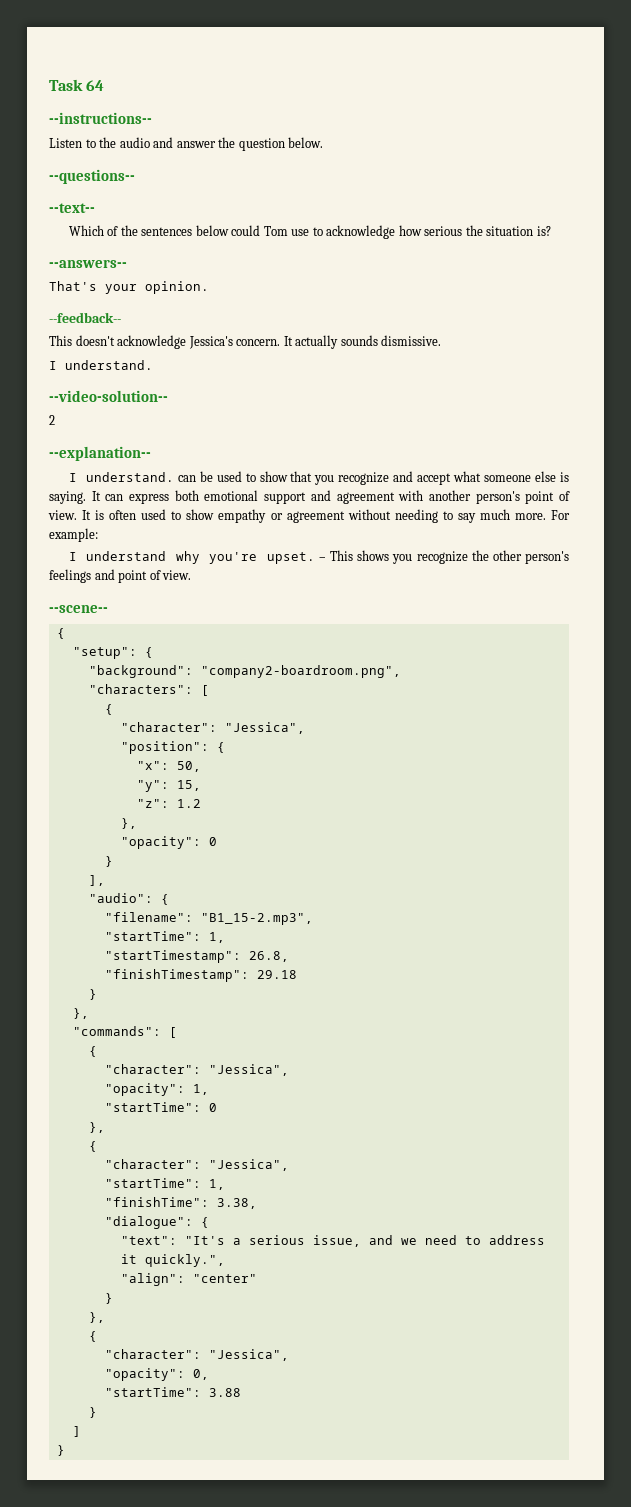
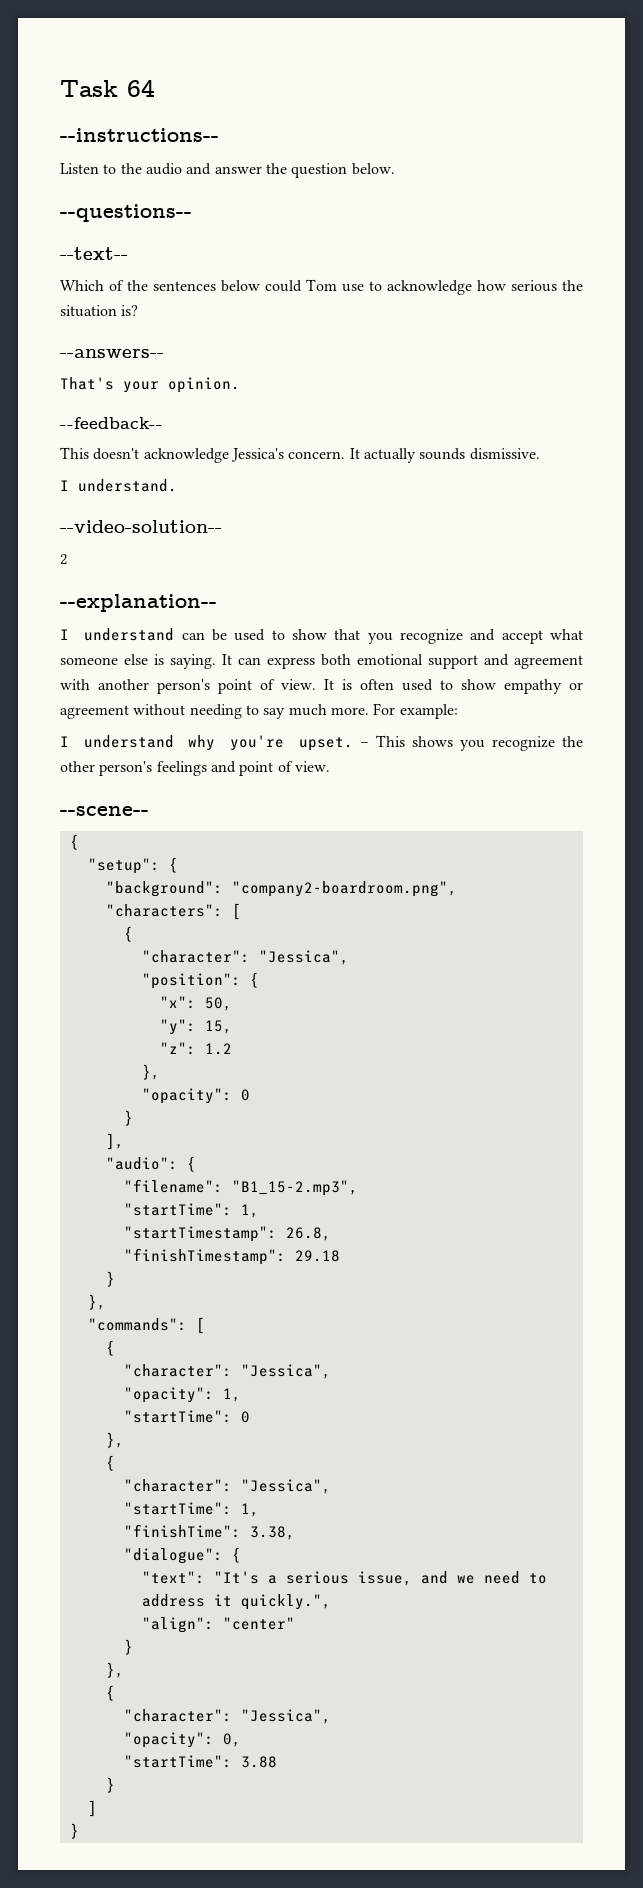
- I understand. can be used to show that you recognize and accept what someone else is saying.
+ I understand can be used to show that you recognize and accept what someone else is saying.

